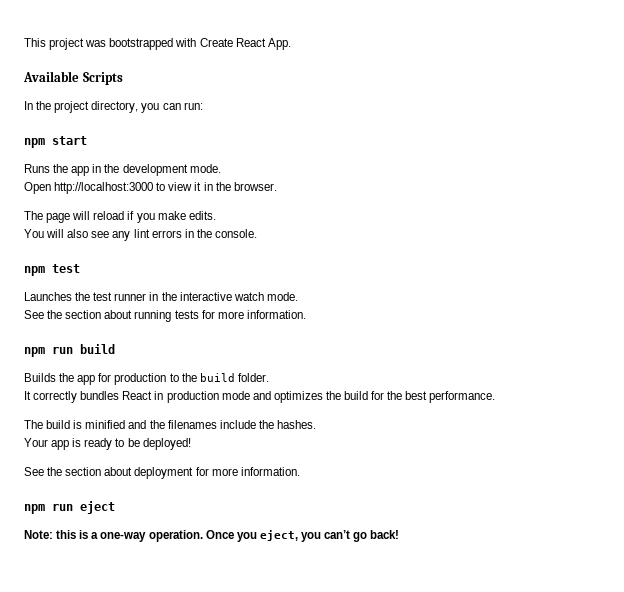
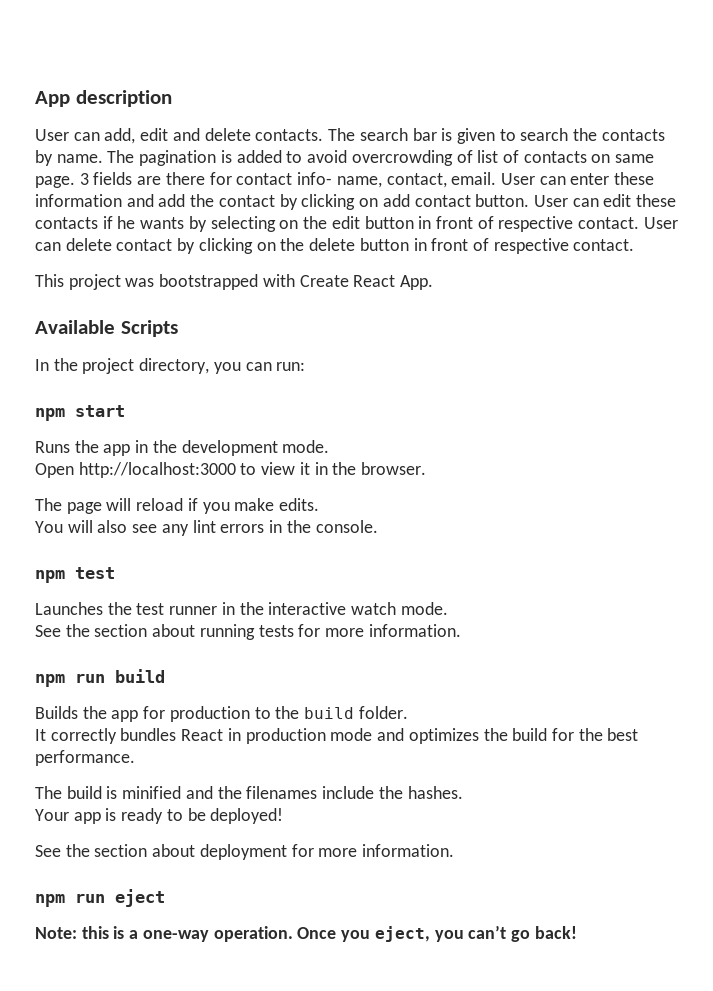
+ App description
+ User can add, edit and delete contacts. The search bar is given to search the contacts by name. The pagination is added to avoid overcrowding of list of contacts on same page. 3 fields are there for contact info- name, contact, email. User can enter these information and add the contact by clicking on add contact button. User can edit these contacts if he wants by selecting on the edit button in front of respective contact. User can delete contact by clicking on the delete button in front of respective contact.

